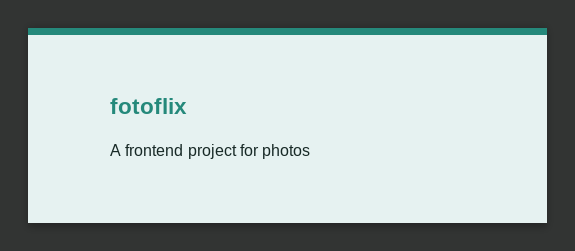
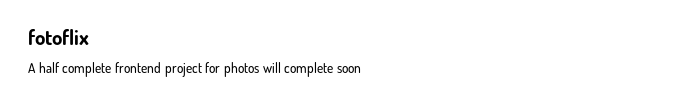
- A frontend project for photos
+ A half complete frontend project for photos will complete soon

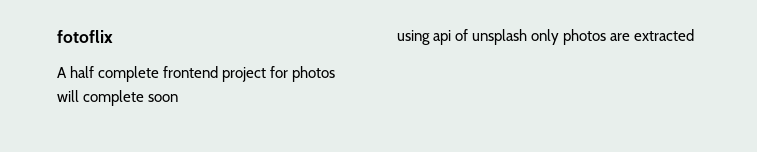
- A half complete frontend project for photos will complete soon
+ A half complete frontend project for photos
+ will complete soon
+ using api of unsplash only photos are extracted

